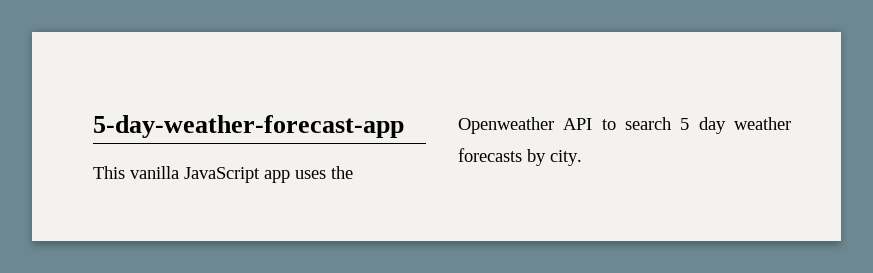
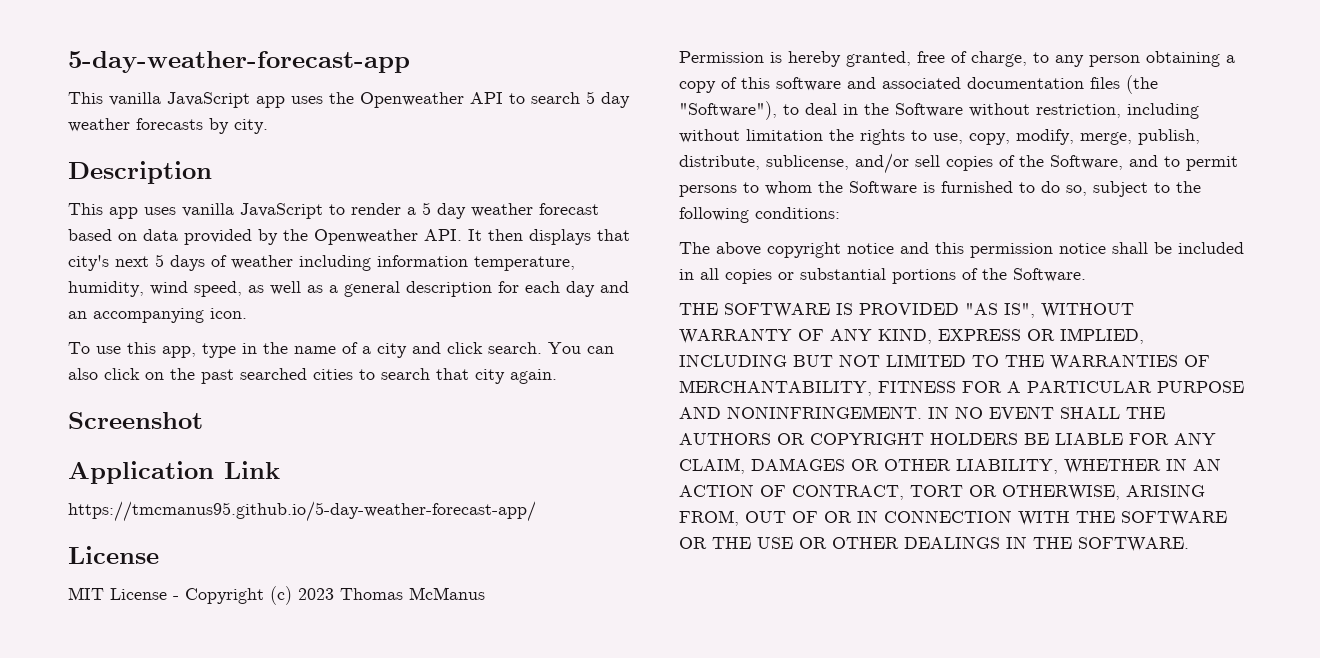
+ Description
+ This app uses vanilla JavaScript to render a 5 day weather forecast based on data provided by the Openweather API. It then displays that city's next 5 days of weather including information temperature, humidity, wind speed, as well as a general description for each day and an accompanying icon.
+ To use this app, type in the name of a city and click search. You can also click on the past searched cities to search that city again.
+ Screenshot
+ Application Link
+ https://tmcmanus95.github.io/5-day-weather-forecast-app/
+ License
+ MIT License - Copyright (c) 2023 Thomas McManus
+ Permission is hereby granted, free of charge, to any person obtaining a copy of this software and associated documentation files (the "Software"), to deal in the Software without restriction, including without limitation the rights to use, copy, modify, merge, publish, distribute, sublicense, and/or sell copies of the Software, and to permit persons to whom the Software is furnished to do so, subject to the following conditions:
+ The above copyright notice and this permission notice shall be included in all copies or substantial portions of the Software.
+ THE SOFTWARE IS PROVIDED "AS IS", WITHOUT WARRANTY OF ANY KIND, EXPRESS OR IMPLIED, INCLUDING BUT NOT LIMITED TO THE WARRANTIES OF MERCHANTABILITY, FITNESS FOR A PARTICULAR PURPOSE AND NONINFRINGEMENT. IN NO EVENT SHALL THE AUTHORS OR COPYRIGHT HOLDERS BE LIABLE FOR ANY CLAIM, DAMAGES OR OTHER LIABILITY, WHETHER IN AN ACTION OF CONTRACT, TORT OR OTHERWISE, ARISING FROM, OUT OF OR IN CONNECTION WITH THE SOFTWARE OR THE USE OR OTHER DEALINGS IN THE SOFTWARE.

